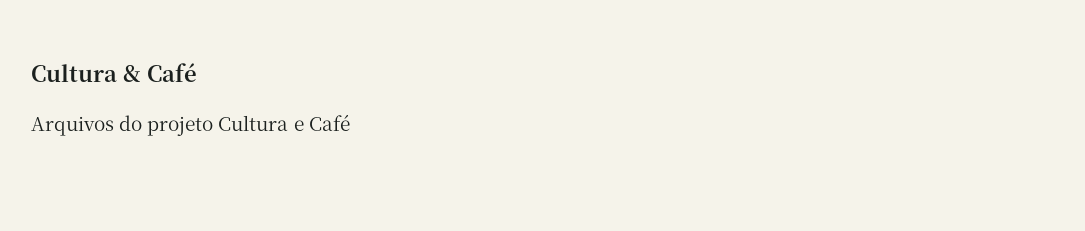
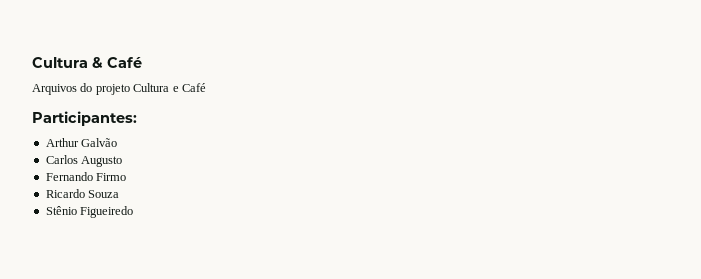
+ Participantes:
+ Arthur Galvão
+ Carlos Augusto
+ Fernando Firmo
+ Ricardo Souza
+ Stênio Figueiredo

